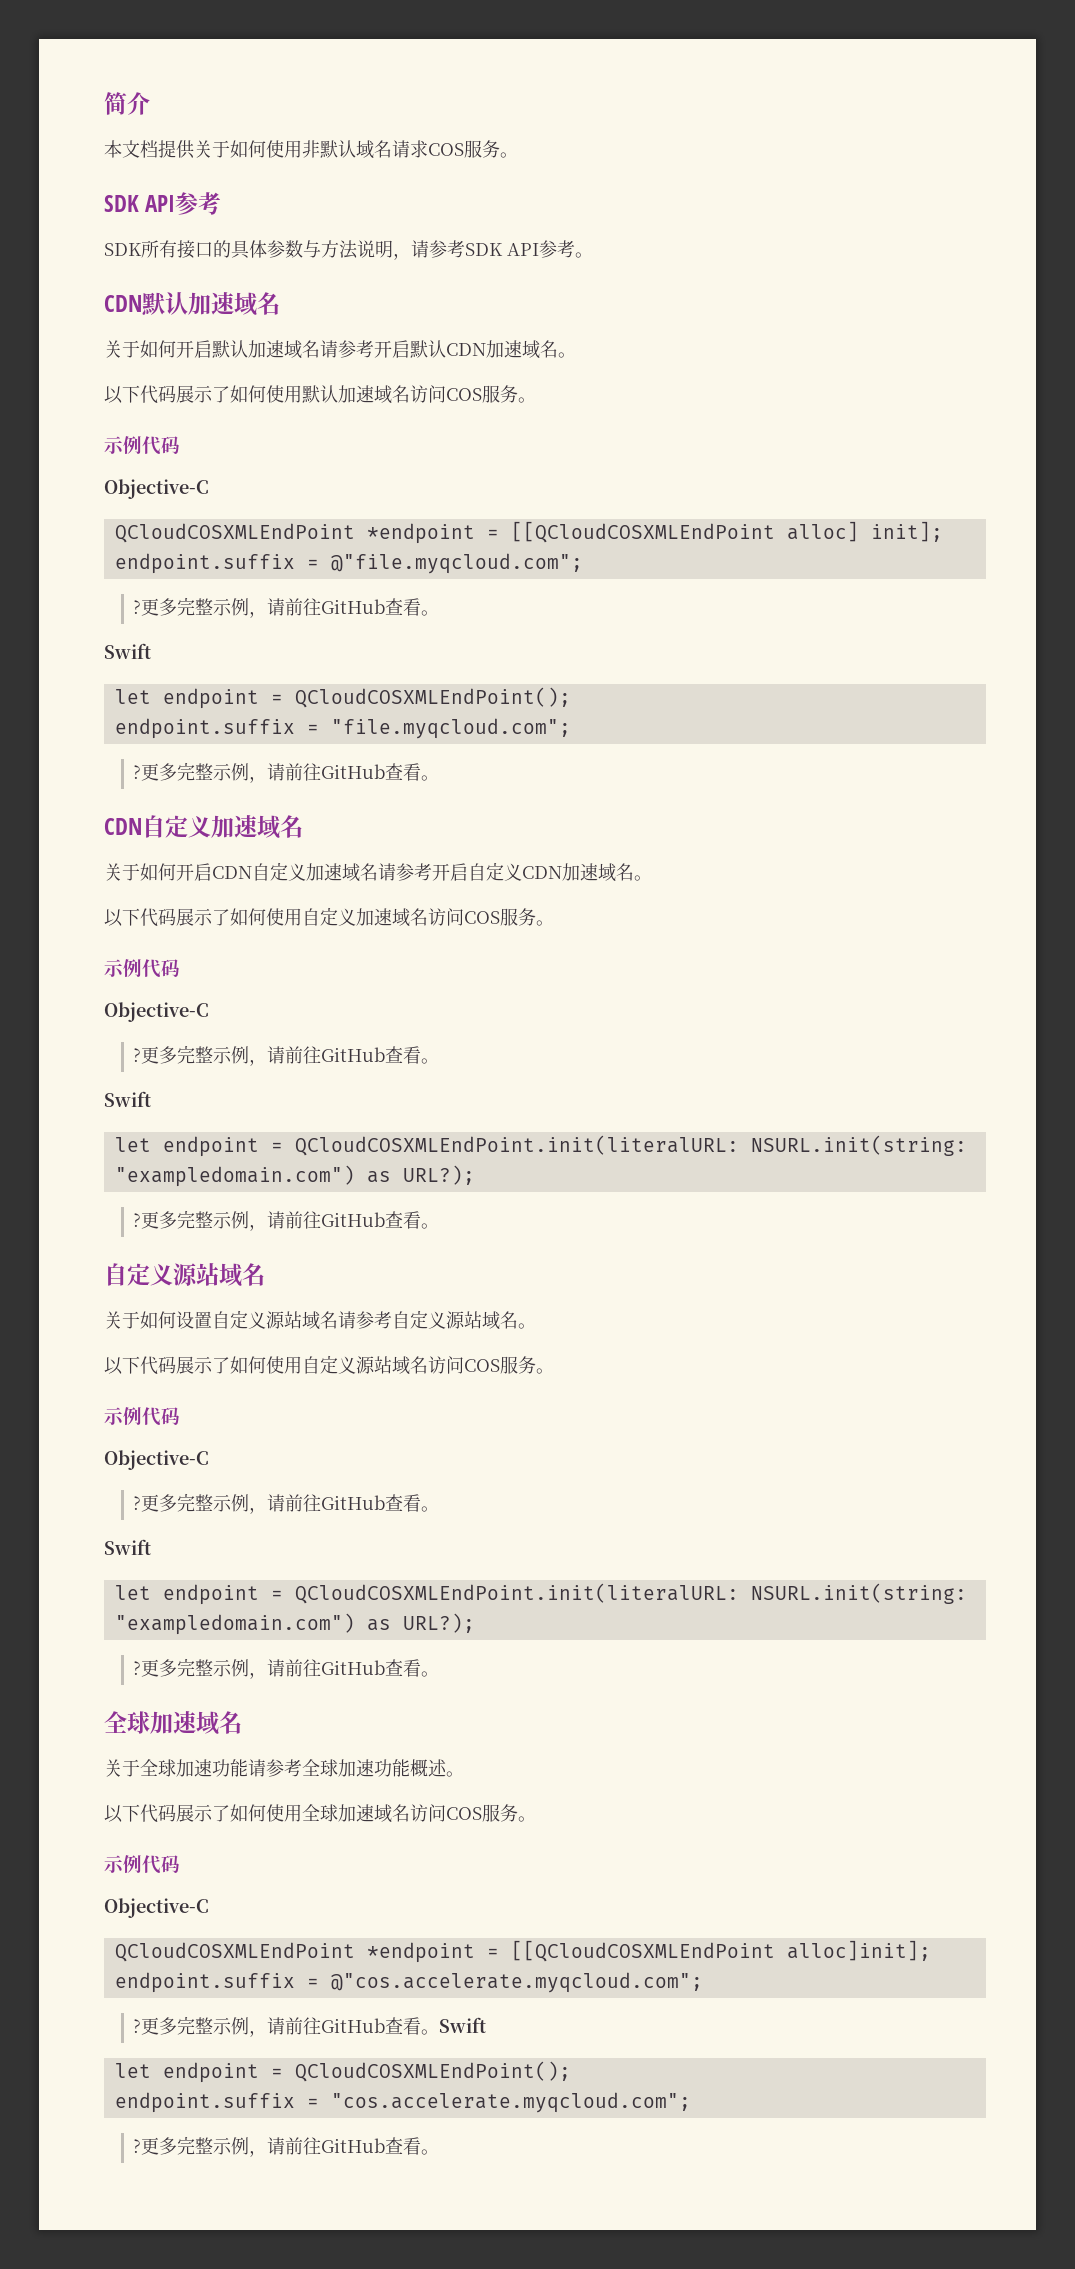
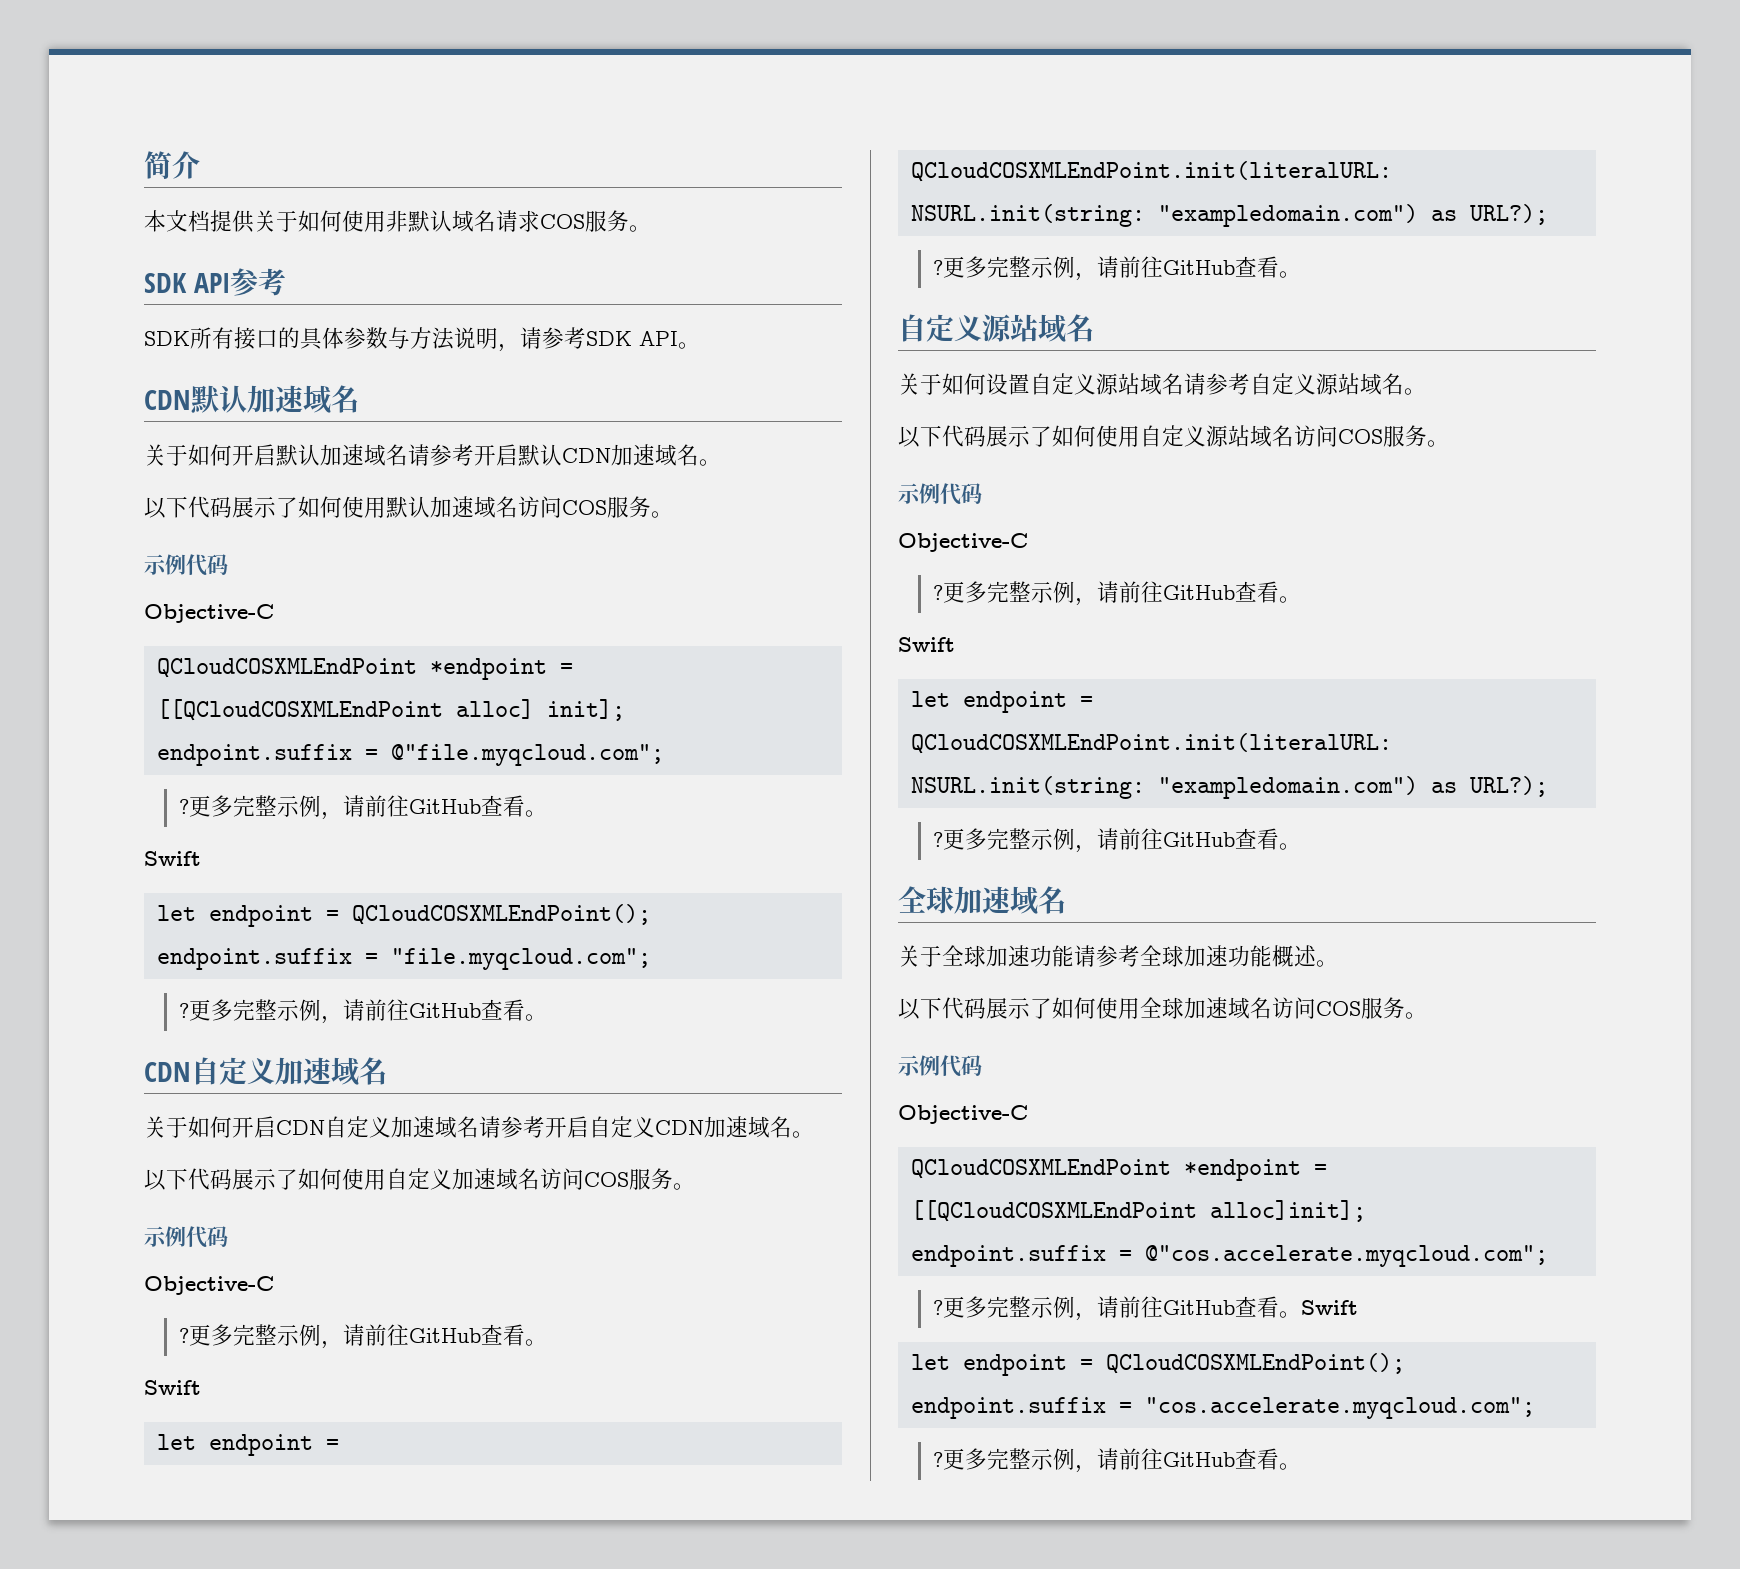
- SDK所有接口的具体参数与方法说明，请参考SDK API参考。
+ SDK所有接口的具体参数与方法说明，请参考SDK API。

